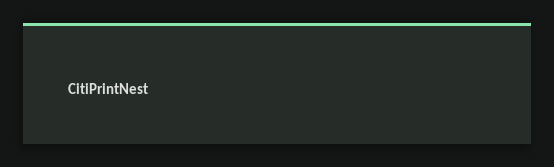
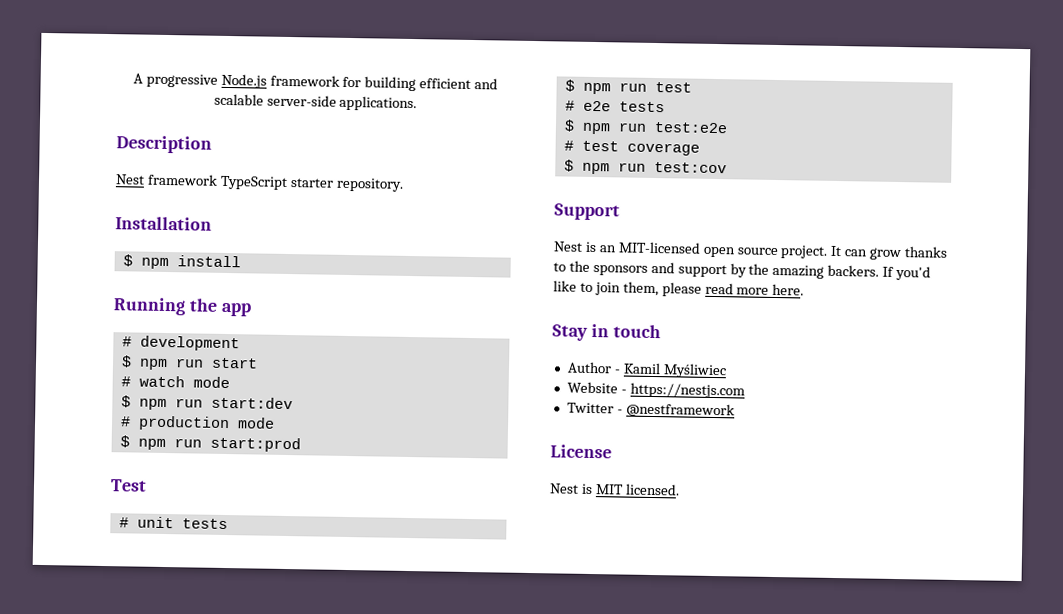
- CitiPrintNest
+ A progressive Node.js framework for building efficient and scalable server-side applications.
+ Description
+ Nest framework TypeScript starter repository.
+ Installation
+ $ npm install
+ Running the app
+ # development
+ $ npm run start
+ # watch mode
+ $ npm run start:dev
+ # production mode
+ $ npm run start:prod
+ Test
+ # unit tests
+ $ npm run test
+ # e2e tests
+ $ npm run test:e2e
+ # test coverage
+ $ npm run test:cov
+ Support
+ Nest is an MIT-licensed open source project. It can grow thanks to the sponsors and support by the amazing backers. If you'd like to join them, please read more here.
+ Stay in touch
+ Author - Kamil Myśliwiec
+ Website - https://nestjs.com
+ Twitter - @nestframework
+ License
+ Nest is MIT licensed.

